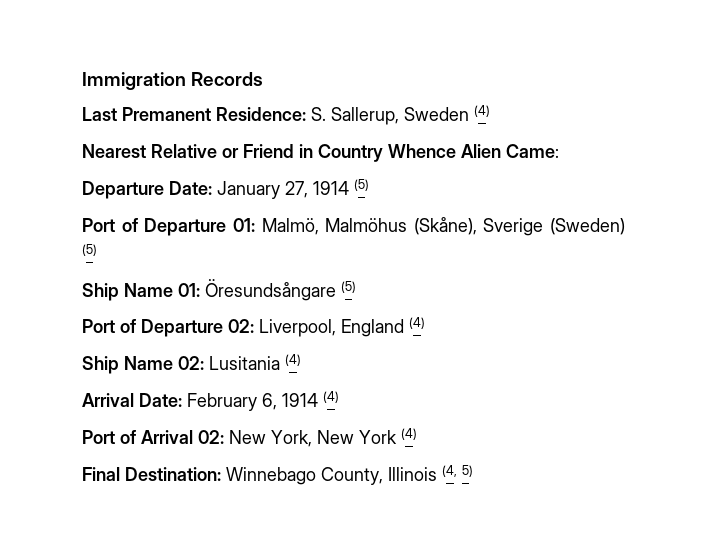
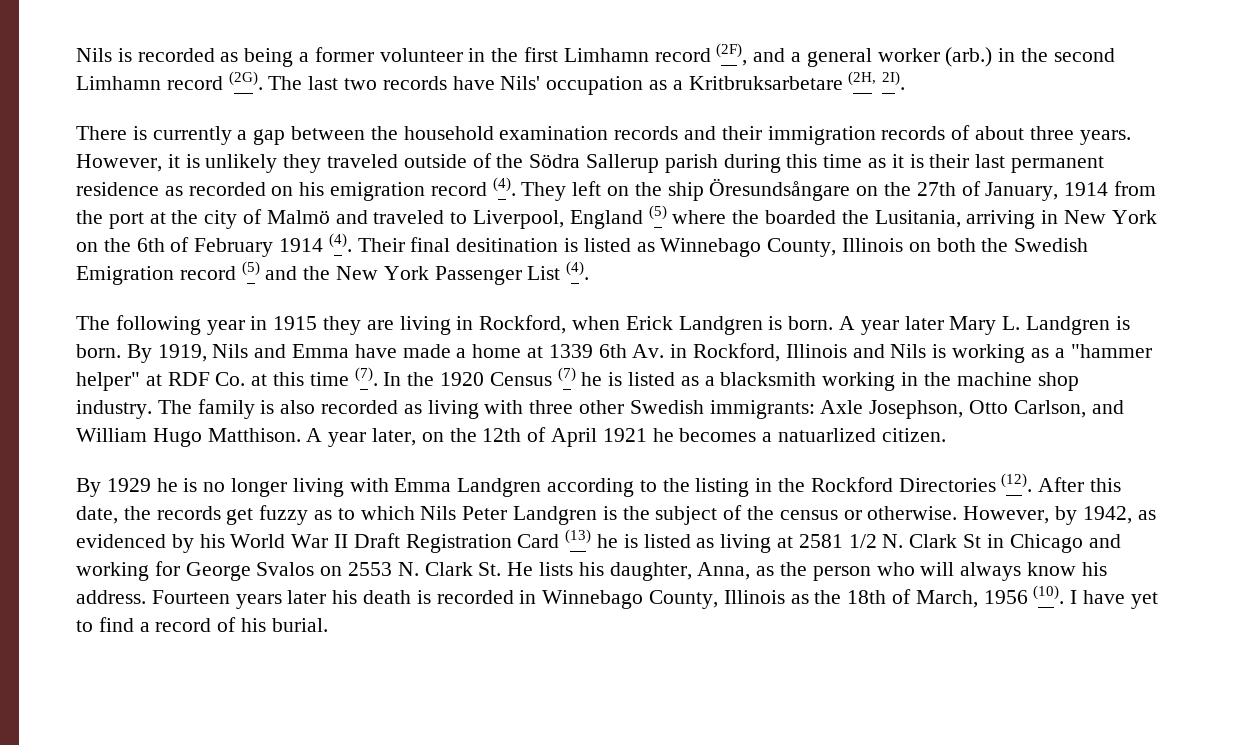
- Immigration Records
- Last Premanent Residence: S. Sallerup, Sweden (4)
- Nearest Relative or Friend in Country Whence Alien Came:
- Departure Date: January 27, 1914 (5)
- Port of Departure 01: Malmö, Malmöhus (Skåne), Sverige (Sweden) (5)
- Ship Name 01: Öresundsångare (5)
- Port of Departure 02: Liverpool, England (4)
- Ship Name 02: Lusitania (4)
- Arrival Date: February 6, 1914 (4)
- Port of Arrival 02: New York, New York (4)
- Final Destination: Winnebago County, Illinois (4, 5)
+ Nils is recorded as being a former volunteer in the first Limhamn record (2F), and a general worker (arb.) in the second Limhamn record (2G). The last two records have Nils' occupation as a Kritbruksarbetare (2H, 2I).
+ There is currently a gap between the household examination records and their immigration records of about three years. However, it is unlikely they traveled outside of the Södra Sallerup parish during this time as it is their last permanent residence as recorded on his emigration record (4). They left on the ship Öresundsångare on the 27th of January, 1914 from the port at the city of Malmö and traveled to Liverpool, England (5) where the boarded the Lusitania, arriving in New York on the 6th of February 1914 (4). Their final desitination is listed as Winnebago County, Illinois on both the Swedish Emigration record (5) and the New York Passenger List (4).
+ The following year in 1915 they are living in Rockford, when Erick Landgren is born. A year later Mary L. Landgren is born. By 1919, Nils and Emma have made a home at 1339 6th Av. in Rockford, Illinois and Nils is working as a "hammer helper" at RDF Co. at this time (7). In the 1920 Census (7) he is listed as a blacksmith working in the machine shop industry. The family is also recorded as living with three other Swedish immigrants: Axle Josephson, Otto Carlson, and William Hugo Matthison. A year later, on the 12th of April 1921 he becomes a natuarlized citizen.
+ By 1929 he is no longer living with Emma Landgren according to the listing in the Rockford Directories (12). After this date, the records get fuzzy as to which Nils Peter Landgren is the subject of the census or otherwise. However, by 1942, as evidenced by his World War II Draft Registration Card (13) he is listed as living at 2581 1/2 N. Clark St in Chicago and working for George Svalos on 2553 N. Clark St. He lists his daughter, Anna, as the person who will always know his address. Fourteen years later his death is recorded in Winnebago County, Illinois as the 18th of March, 1956 (10). I have yet to find a record of his burial.

